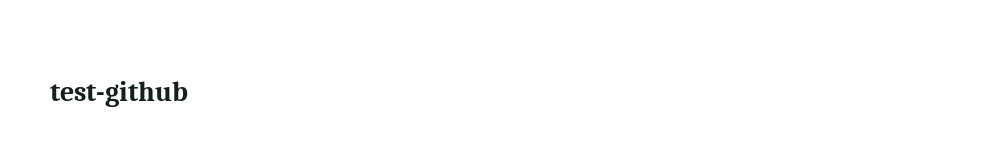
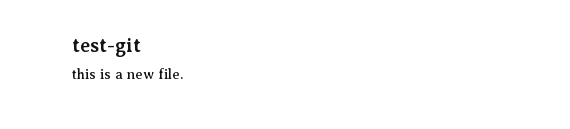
- test-github
+ test-git
+ this is a new file.

